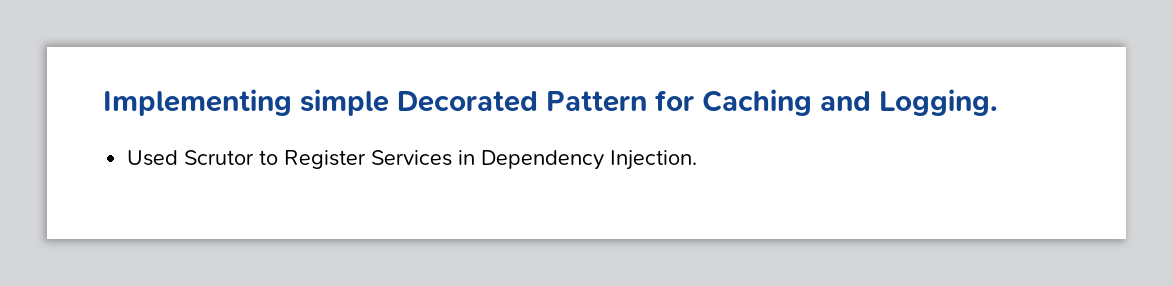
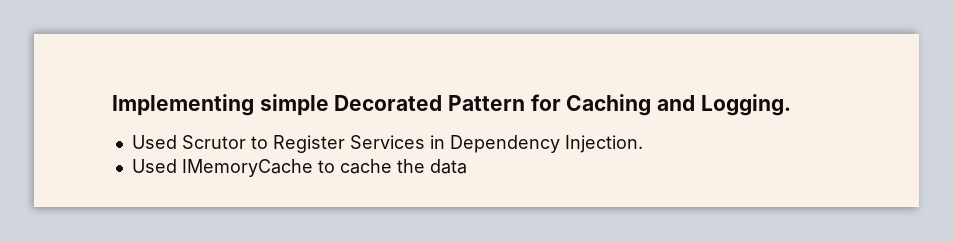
+ Used IMemoryCache to cache the data

